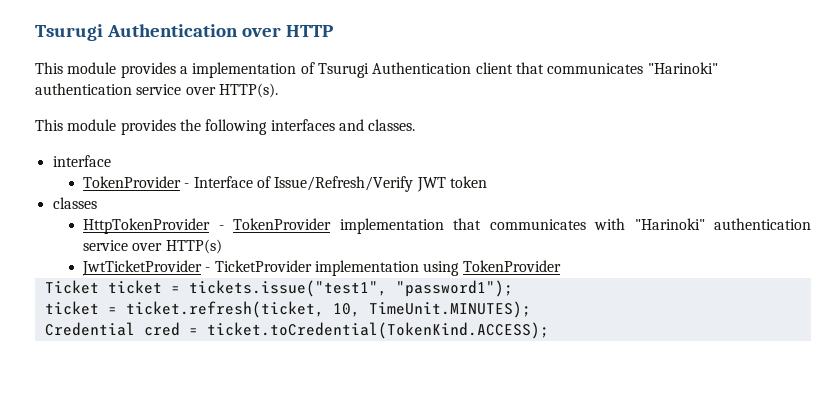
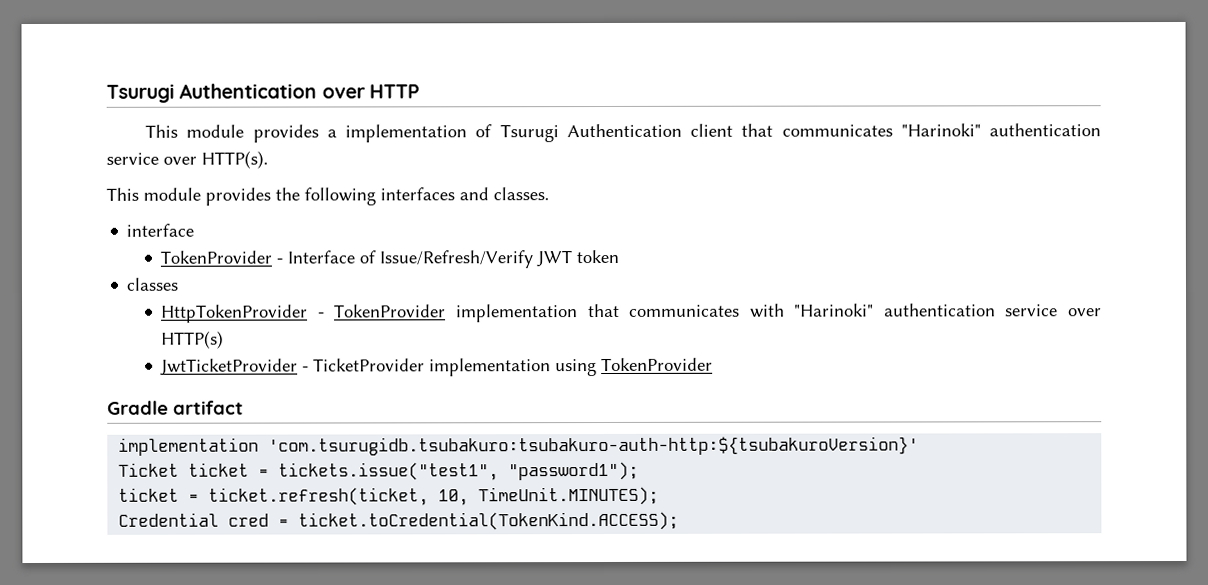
+ Gradle artifact
+ implementation 'com.tsurugidb.tsubakuro:tsubakuro-auth-http:${tsubakuroVersion}'

